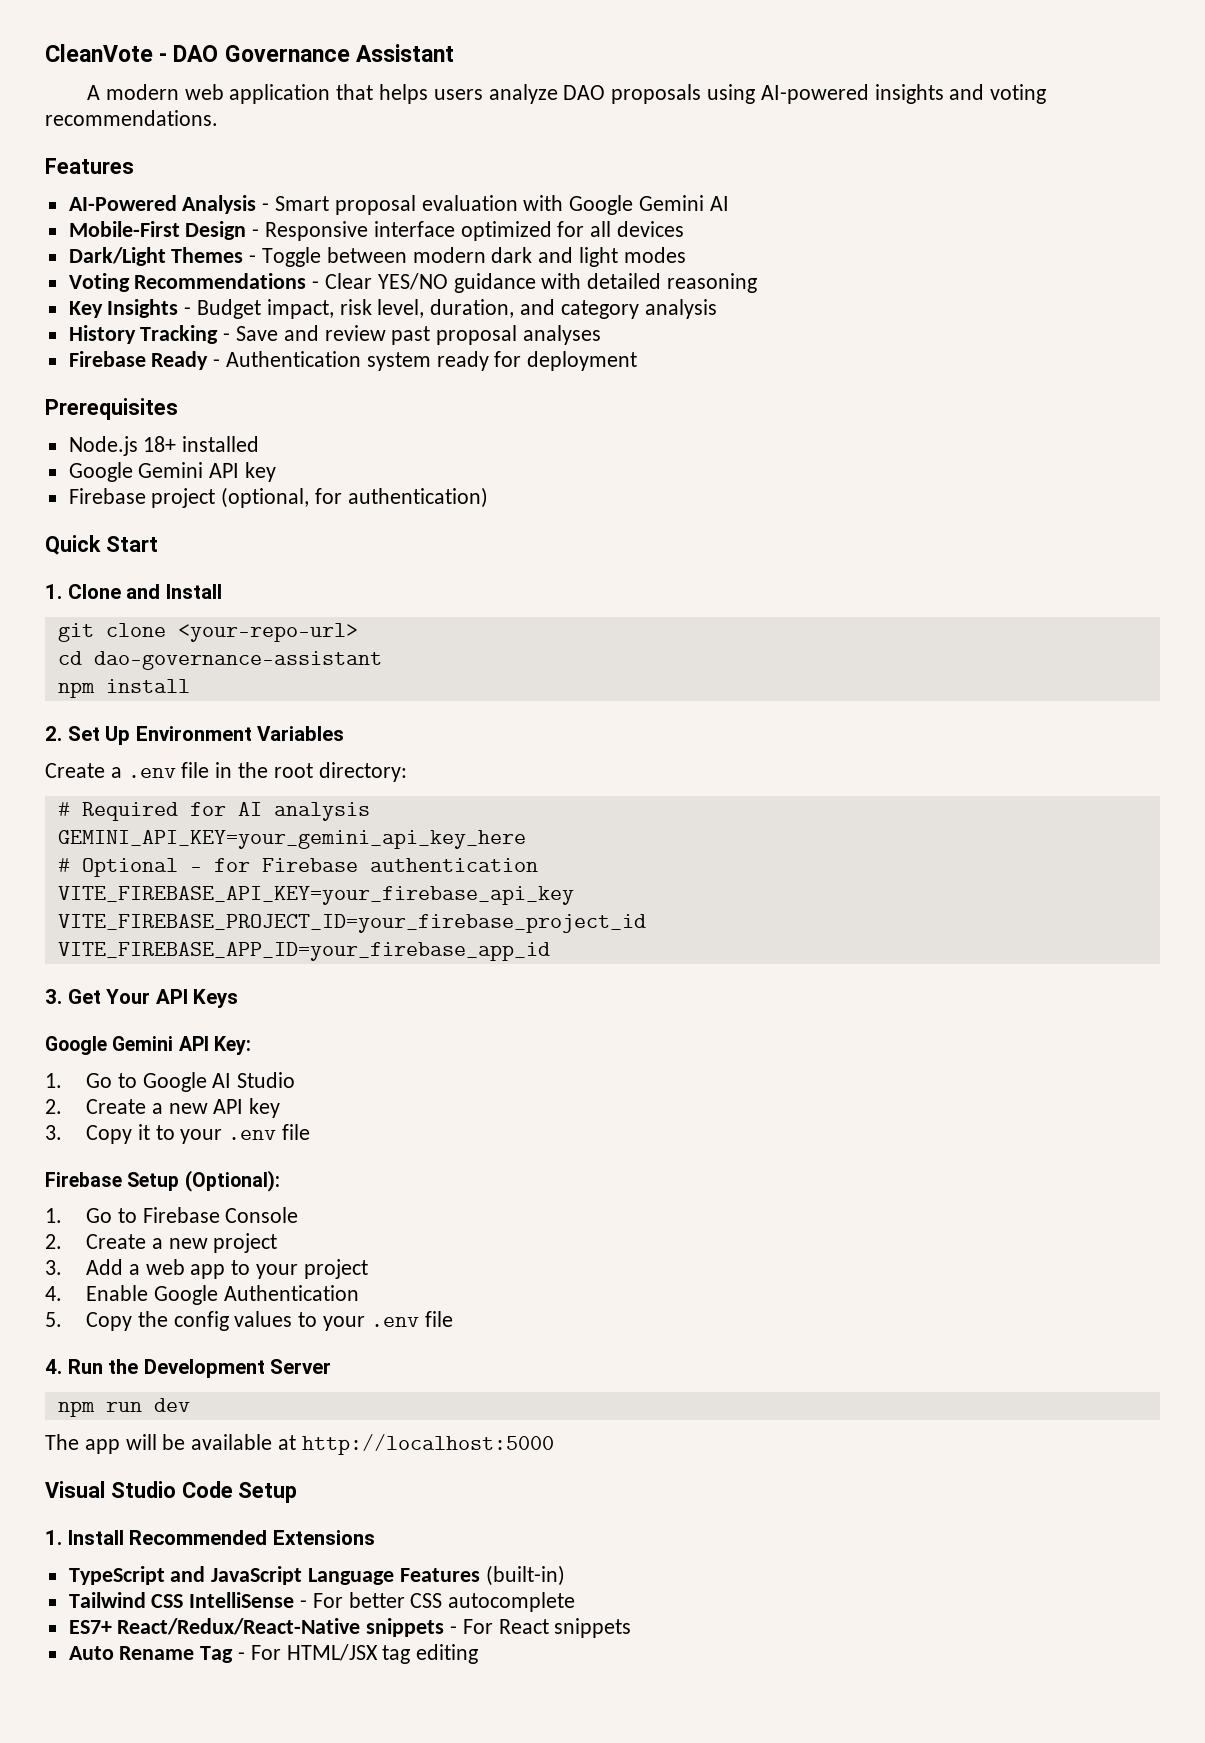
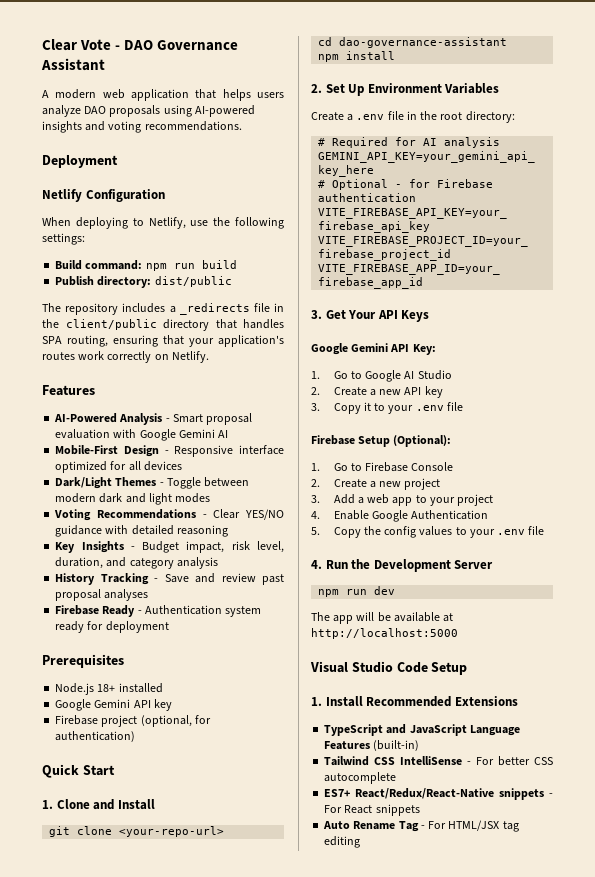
- CleanVote - DAO Governance Assistant
+ Clear Vote - DAO Governance Assistant
+ Deployment
+ Netlify Configuration
+ When deploying to Netlify, use the following settings:
+ Build command: npm run build
+ Publish directory: dist/public
+ The repository includes a _redirects file in the client/public directory that handles SPA routing, ensuring that your application's routes work correctly on Netlify.

